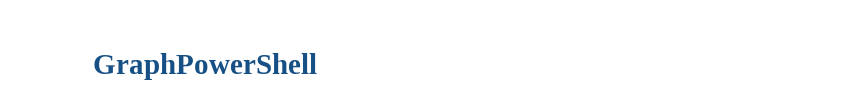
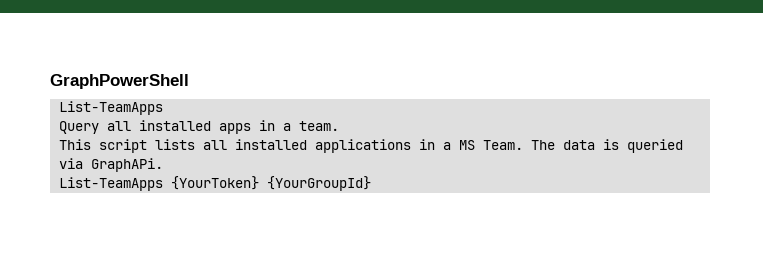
  GraphPowerShell
+ List-TeamApps
+ Query all installed apps in a team.
+ This script lists all installed applications in a MS Team. The data is queried via GraphAPi.
+ List-TeamApps {YourToken} {YourGroupId}

